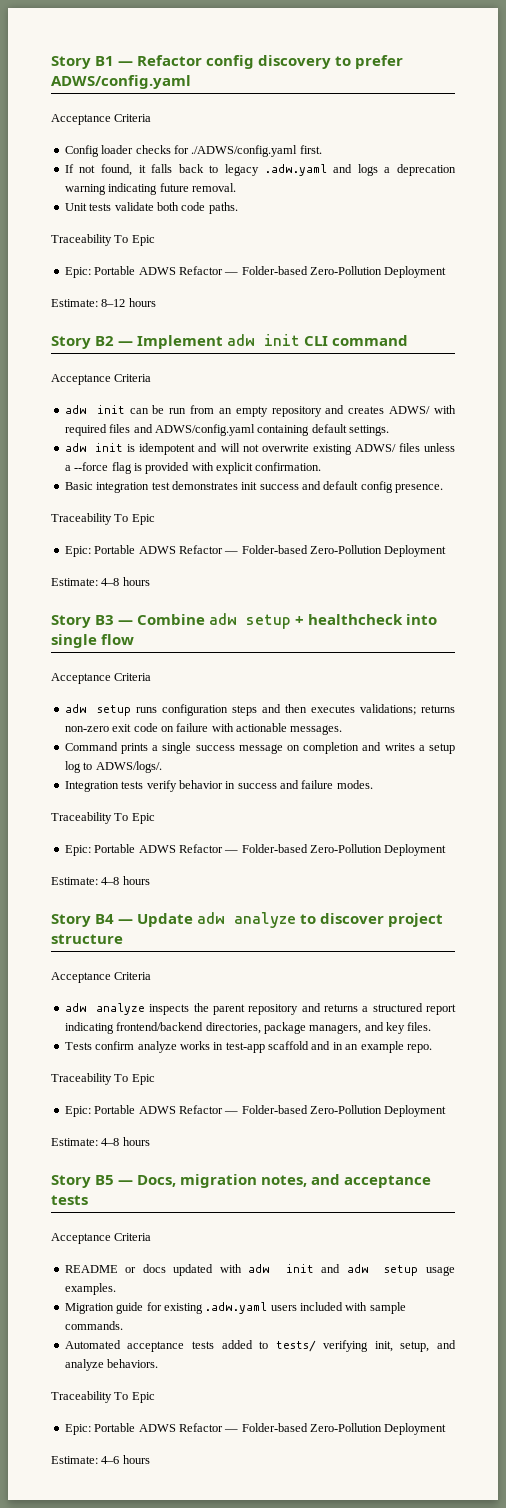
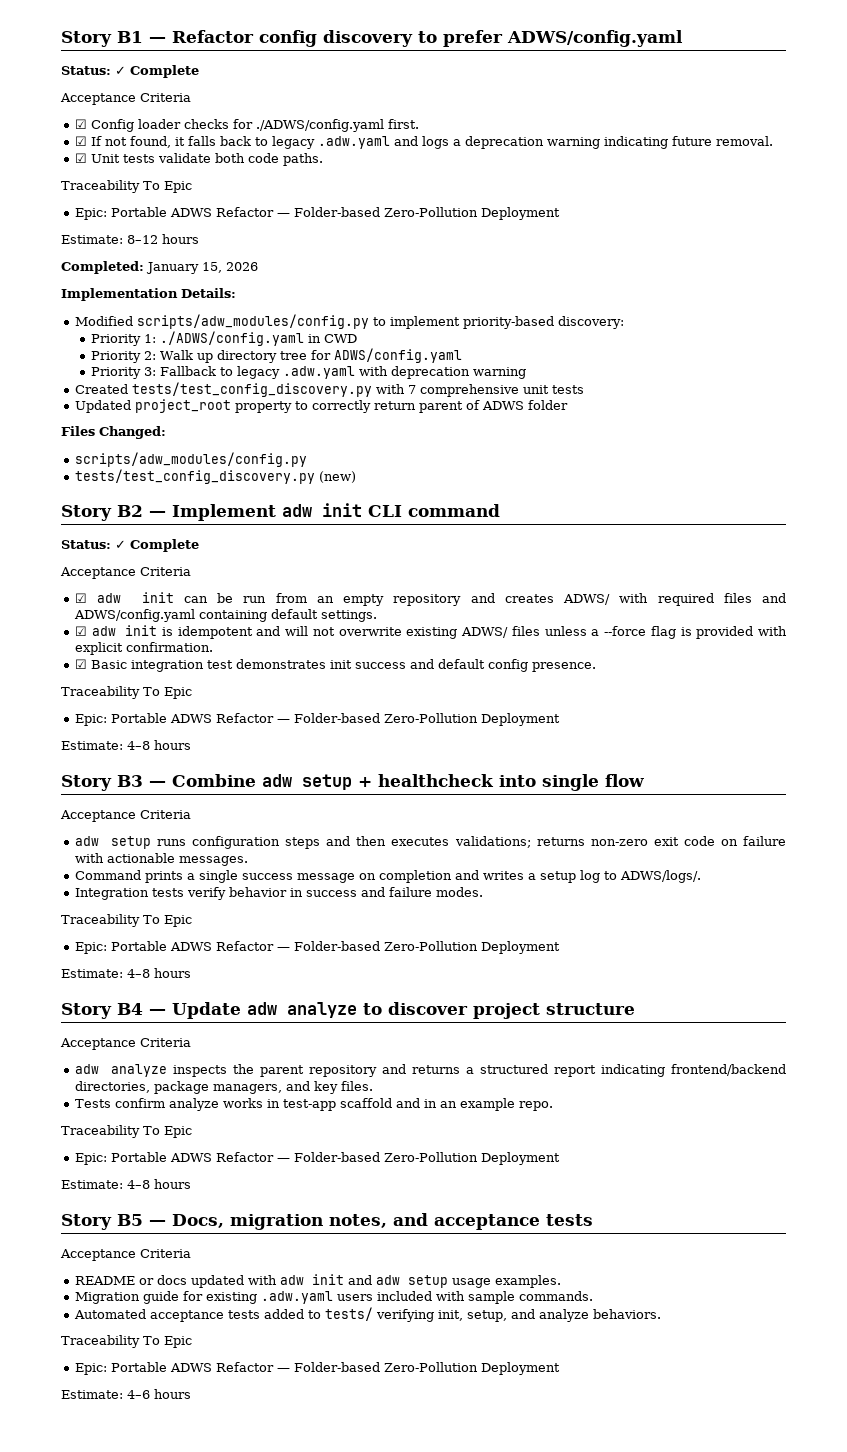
  Story B1 — Refactor config discovery to prefer ADWS/config.yaml
+ Status: ✓ Complete
  Acceptance Criteria
- Config loader checks for ./ADWS/config.yaml first.
+ ☑ Config loader checks for ./ADWS/config.yaml first.
- If not found, it falls back to legacy .adw.yaml and logs a deprecation warning indicating future removal.
+ ☑ If not found, it falls back to legacy .adw.yaml and logs a deprecation warning indicating future removal.
- Unit tests validate both code paths.
+ ☑ Unit tests validate both code paths.
+ Completed: January 15, 2026
+ Implementation Details:
+ Modified scripts/adw_modules/config.py to implement priority-based discovery:
+ Priority 1: ./ADWS/config.yaml in CWD
+ Priority 2: Walk up directory tree for ADWS/config.yaml
+ Priority 3: Fallback to legacy .adw.yaml with deprecation warning
+ Created tests/test_config_discovery.py with 7 comprehensive unit tests
+ Updated project_root property to correctly return parent of ADWS folder
+ Files Changed:
+ scripts/adw_modules/config.py
+ tests/test_config_discovery.py (new)
  Story B2 — Implement adw init CLI command
+ Status: ✓ Complete
  Acceptance Criteria
- adw init can be run from an empty repository and creates ADWS/ with required files and ADWS/config.yaml containing default settings.
+ ☑ adw init can be run from an empty repository and creates ADWS/ with required files and ADWS/config.yaml containing default settings.
- adw init is idempotent and will not overwrite existing ADWS/ files unless a --force flag is provided with explicit confirmation.
+ ☑ adw init is idempotent and will not overwrite existing ADWS/ files unless a --force flag is provided with explicit confirmation.
- Basic integration test demonstrates init success and default config presence.
+ ☑ Basic integration test demonstrates init success and default config presence.

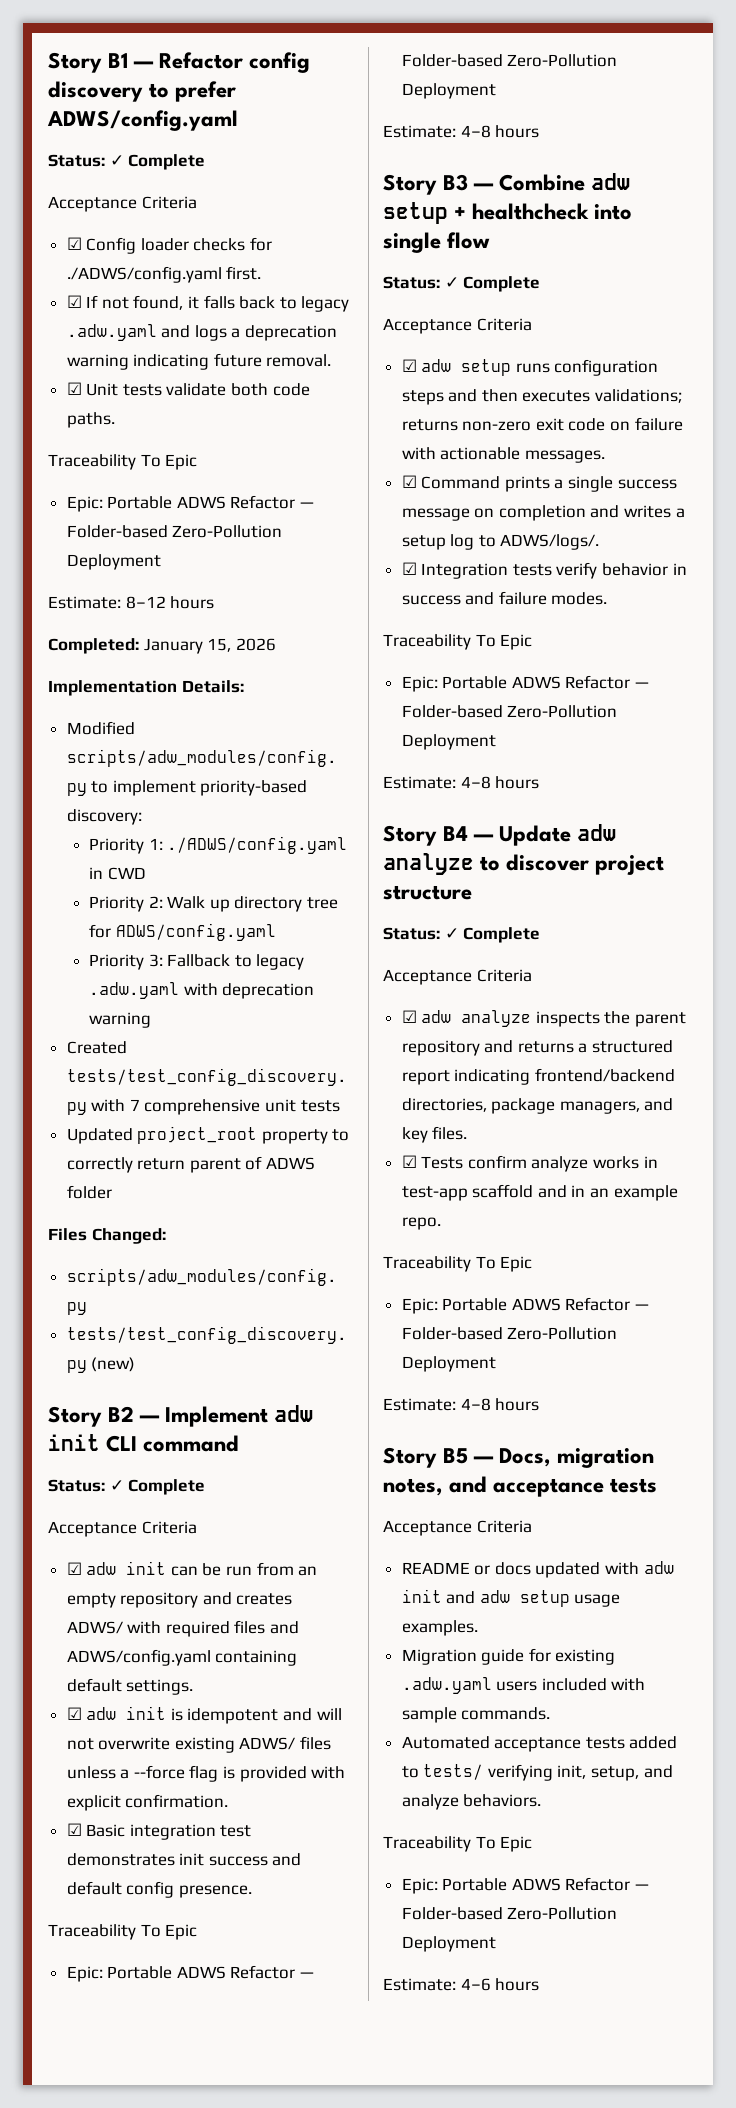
  Story B3 — Combine adw setup + healthcheck into single flow
+ Status: ✓ Complete
  Acceptance Criteria
- adw setup runs configuration steps and then executes validations; returns non-zero exit code on failure with actionable messages.
+ ☑ adw setup runs configuration steps and then executes validations; returns non-zero exit code on failure with actionable messages.
- Command prints a single success message on completion and writes a setup log to ADWS/logs/.
+ ☑ Command prints a single success message on completion and writes a setup log to ADWS/logs/.
- Integration tests verify behavior in success and failure modes.
+ ☑ Integration tests verify behavior in success and failure modes.
  Story B4 — Update adw analyze to discover project structure
+ Status: ✓ Complete
  Acceptance Criteria
- adw analyze inspects the parent repository and returns a structured report indicating frontend/backend directories, package managers, and key files.
+ ☑ adw analyze inspects the parent repository and returns a structured report indicating frontend/backend directories, package managers, and key files.
- Tests confirm analyze works in test-app scaffold and in an example repo.
+ ☑ Tests confirm analyze works in test-app scaffold and in an example repo.

